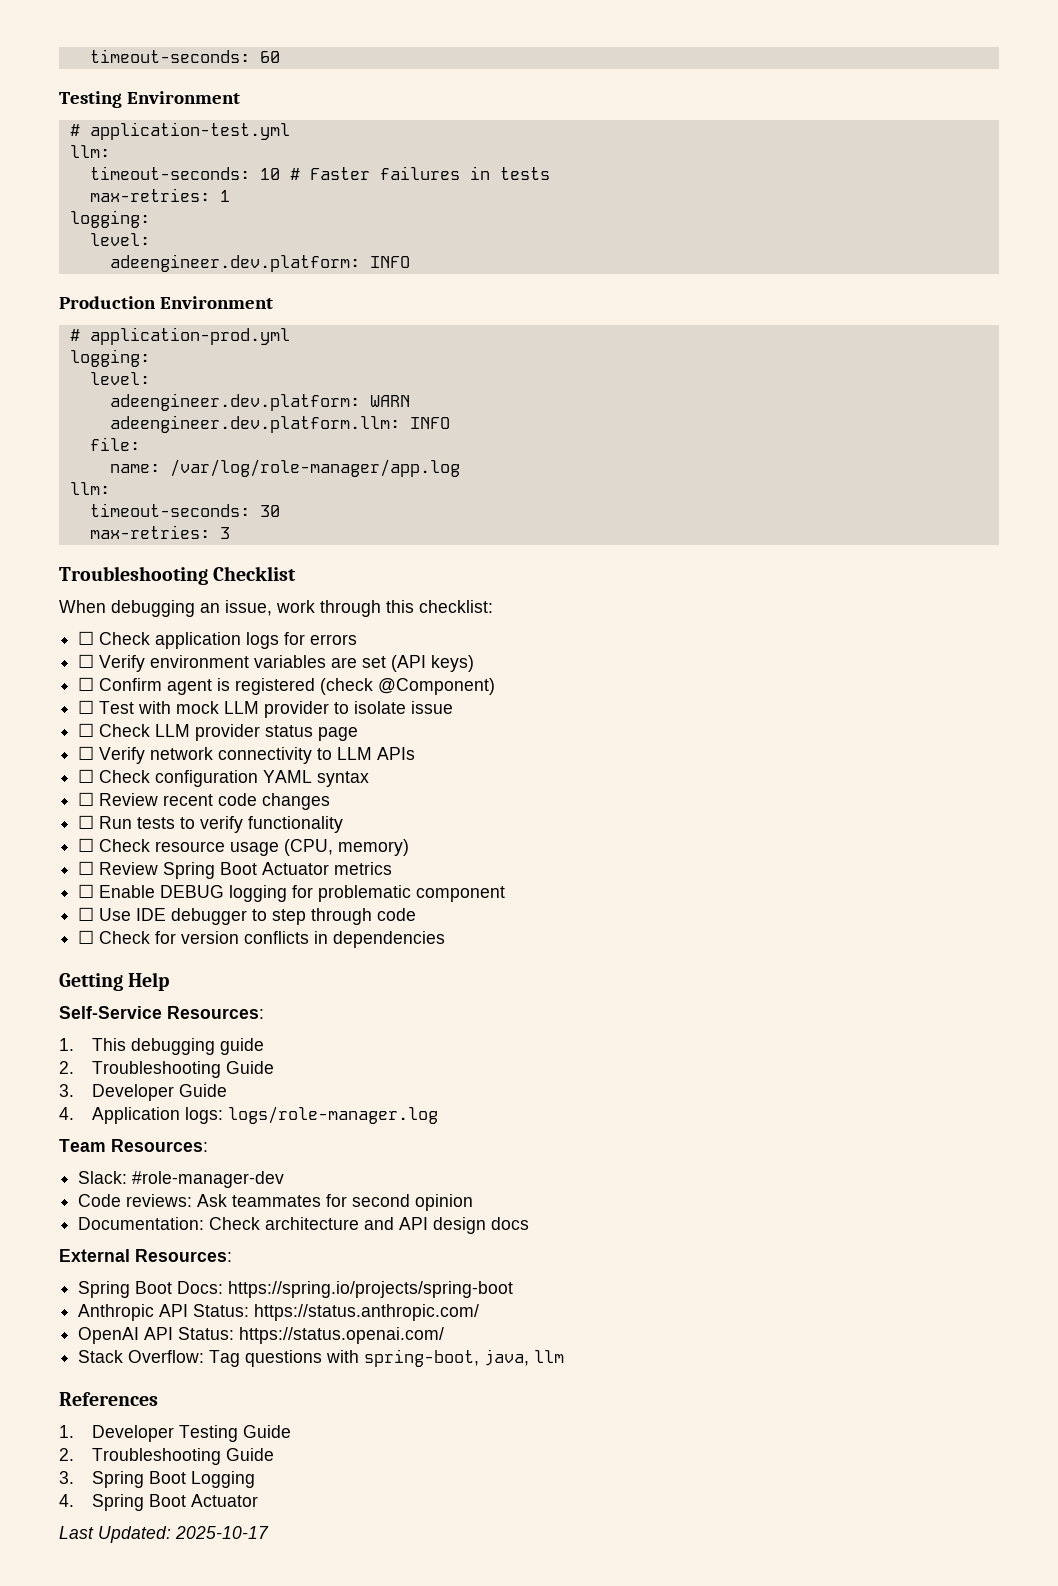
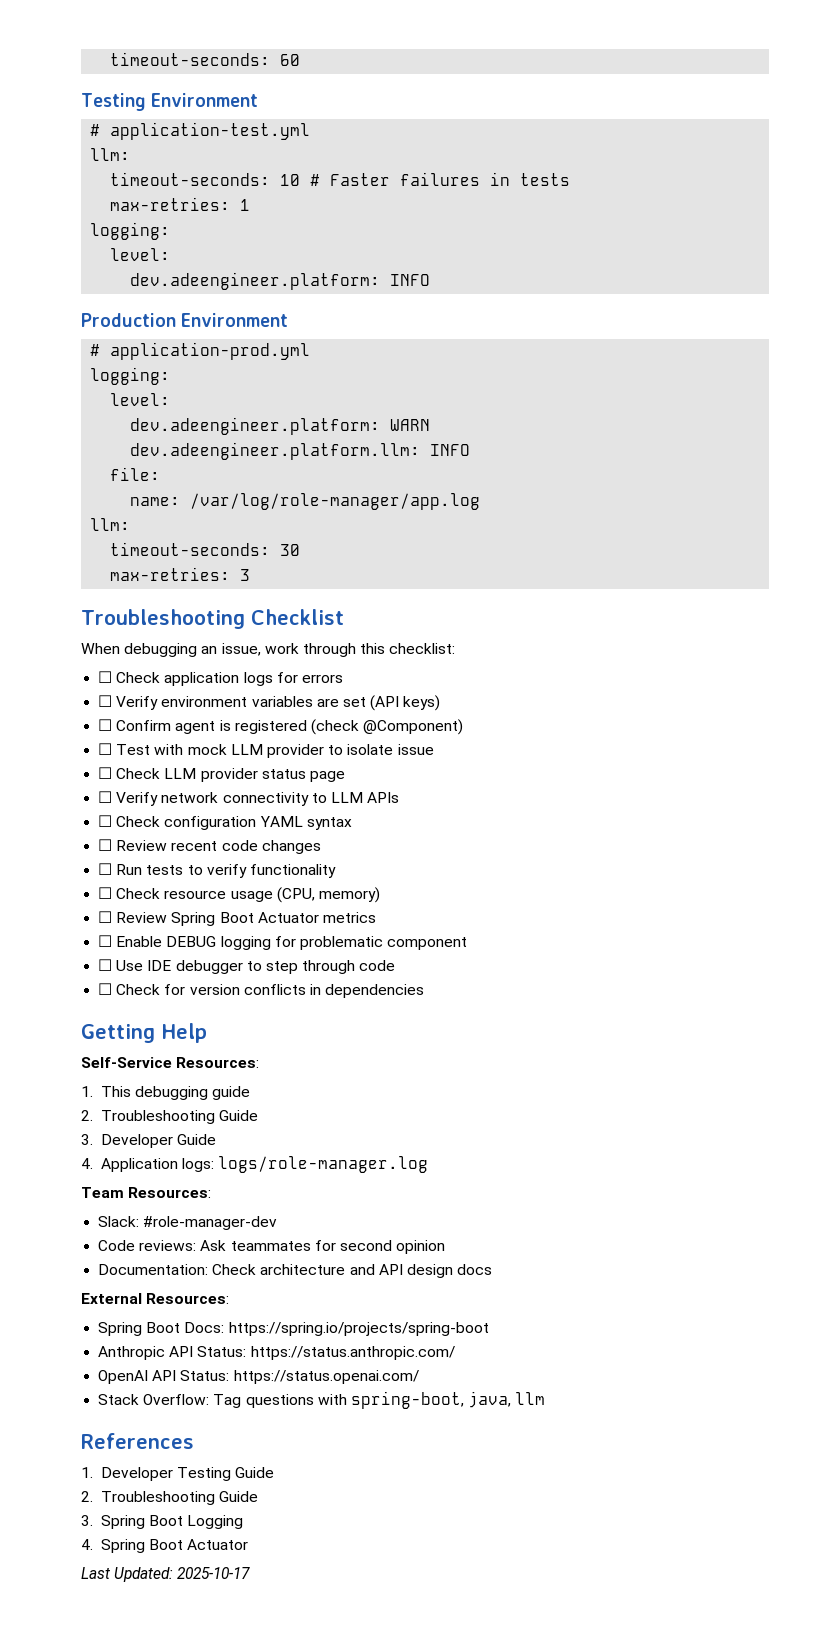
- adeengineer.dev.platform: INFO
+ dev.adeengineer.platform: INFO
- adeengineer.dev.platform: WARN
+ dev.adeengineer.platform: WARN
- adeengineer.dev.platform.llm: INFO
+ dev.adeengineer.platform.llm: INFO

